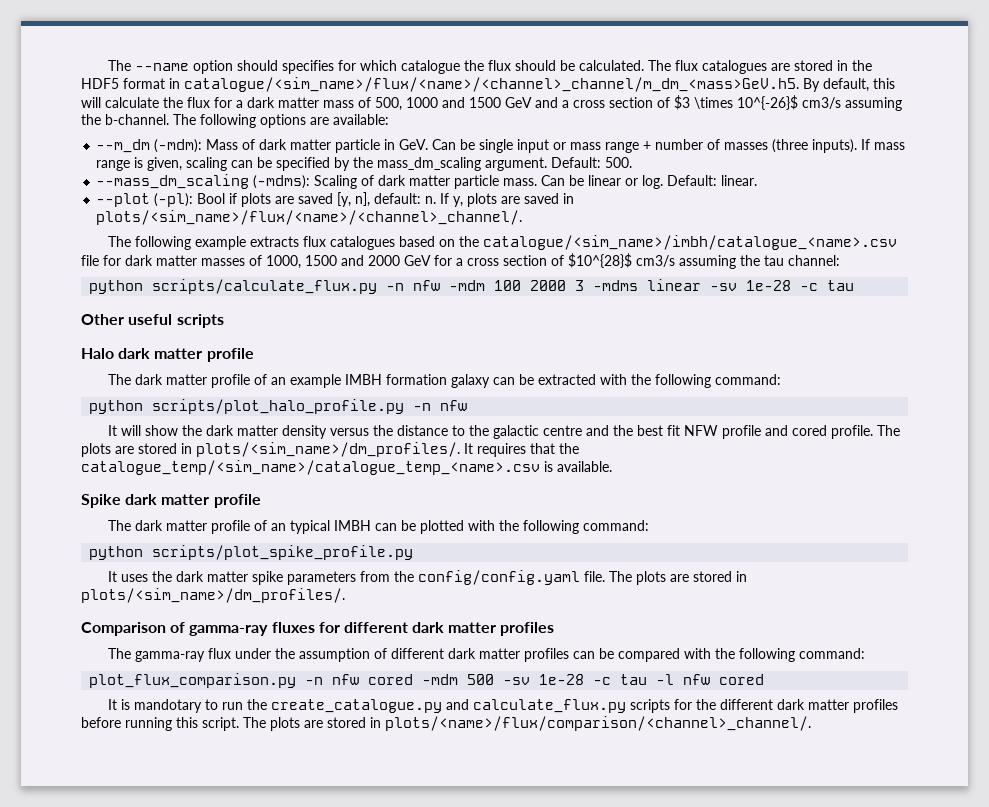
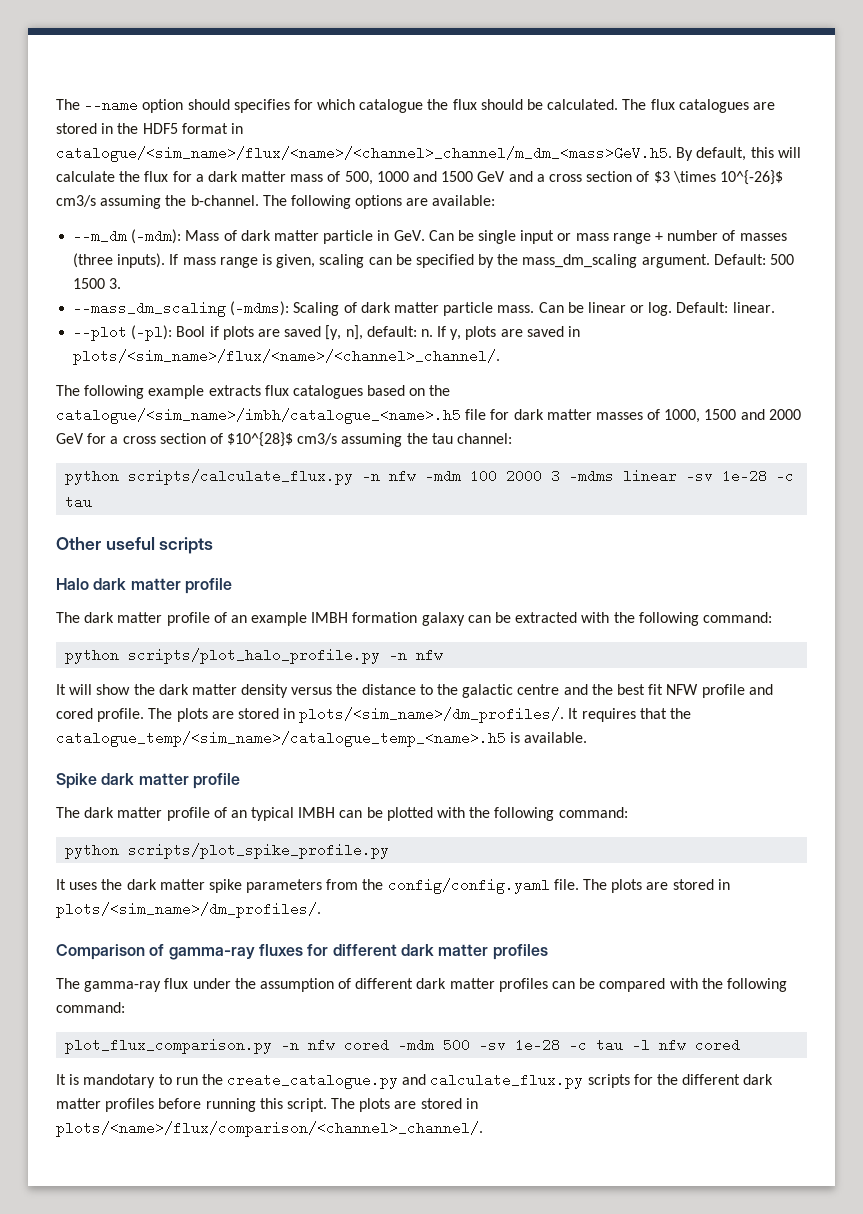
- Default: 500.
+ Default: 500 1500 3.
- The following example extracts flux catalogues based on the catalogue/<sim_name>/imbh/catalogue_<name>.csv file for dark matter masses of 1000, 1500 and 2000 GeV for a cross section of $10^{28}$ cm3/s assuming the tau channel:
+ The following example extracts flux catalogues based on the catalogue/<sim_name>/imbh/catalogue_<name>.h5 file for dark matter masses of 1000, 1500 and 2000 GeV for a cross section of $10^{28}$ cm3/s assuming the tau channel:
- It requires that the catalogue_temp/<sim_name>/catalogue_temp_<name>.csv is available.
+ It requires that the catalogue_temp/<sim_name>/catalogue_temp_<name>.h5 is available.

